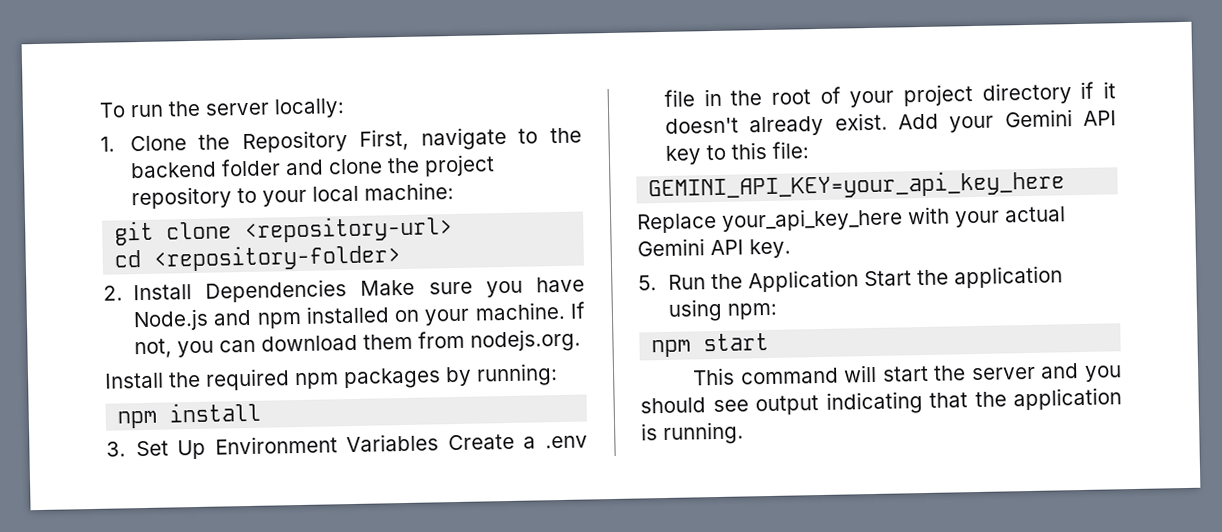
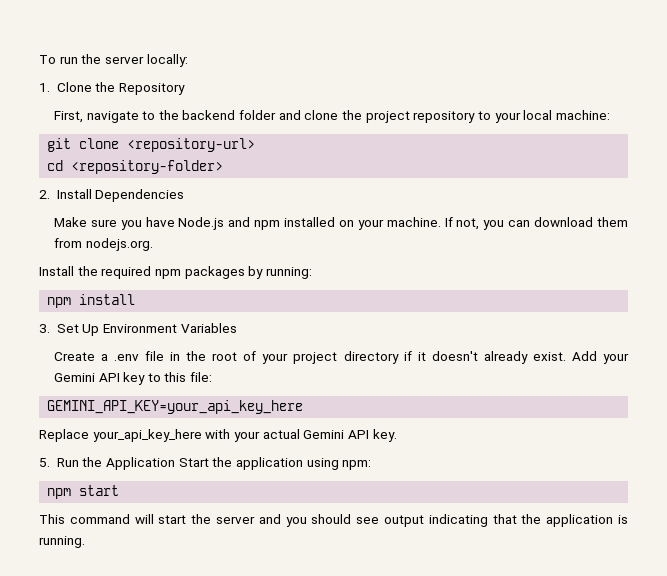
- 1. Clone the Repository First, navigate to the backend folder and clone the project repository to your local machine:
+ 1. Clone the Repository
+ First, navigate to the backend folder and clone the project repository to your local machine:
- 2. Install Dependencies Make sure you have Node.js and npm installed on your machine.
+ 2. Install Dependencies
+ Make sure you have Node.js and npm installed on your machine.
- 3. Set Up Environment Variables Create a .env file in the root of your project directory if it doesn't already exist.
+ 3. Set Up Environment Variables
+ Create a .env file in the root of your project directory if it doesn't already exist.

